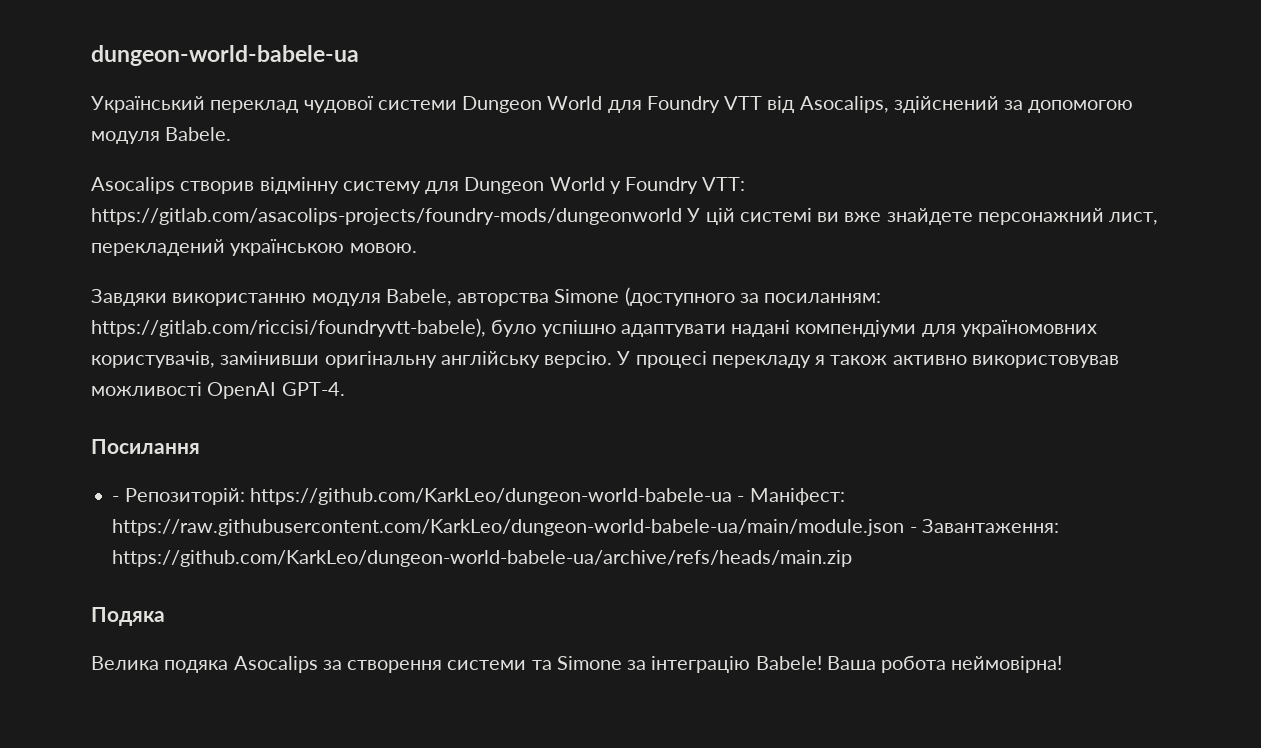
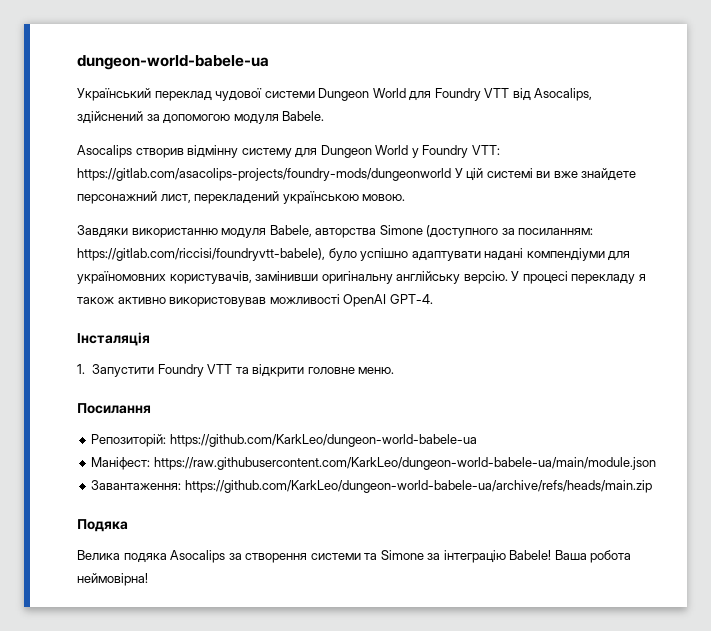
+ Інсталяція
+ 1. Запустити Foundry VTT та відкрити головне меню.
- - Репозиторій: https://github.com/KarkLeo/dungeon-world-babele-ua - Маніфест: https://raw.githubusercontent.com/KarkLeo/dungeon-world-babele-ua/main/module.json - Завантаження: https://github.com/KarkLeo/dungeon-world-babele-ua/archive/refs/heads/main.zip
+ Репозиторій: https://github.com/KarkLeo/dungeon-world-babele-ua
+ Маніфест: https://raw.githubusercontent.com/KarkLeo/dungeon-world-babele-ua/main/module.json
+ Завантаження: https://github.com/KarkLeo/dungeon-world-babele-ua/archive/refs/heads/main.zip

